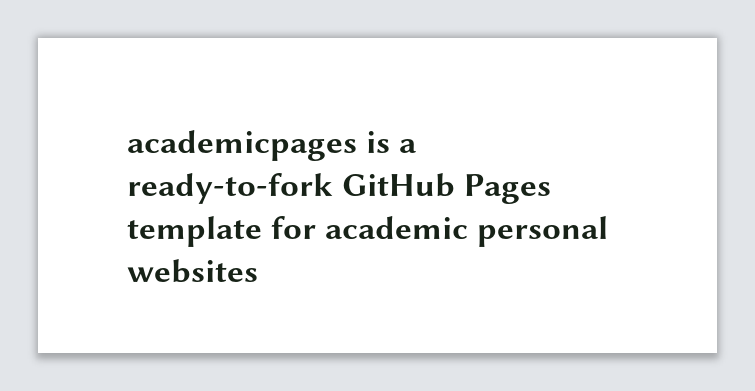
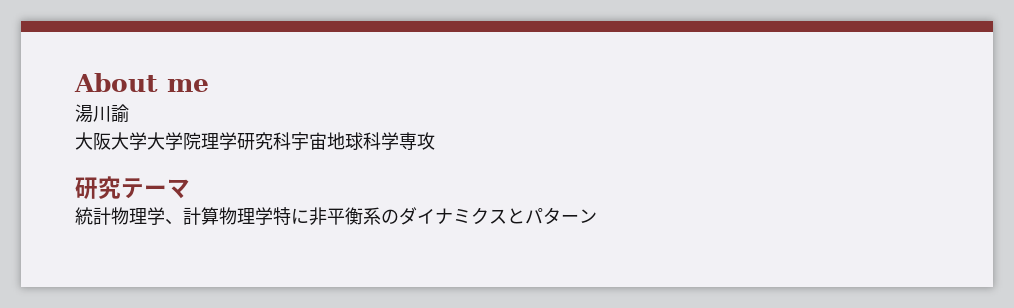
- academicpages is a ready-to-fork GitHub Pages template for academic personal websites
+ About me
+ 湯川諭
+ 大阪大学大学院理学研究科宇宙地球科学専攻
+ 研究テーマ
+ 統計物理学、計算物理学特に非平衡系のダイナミクスとパターン

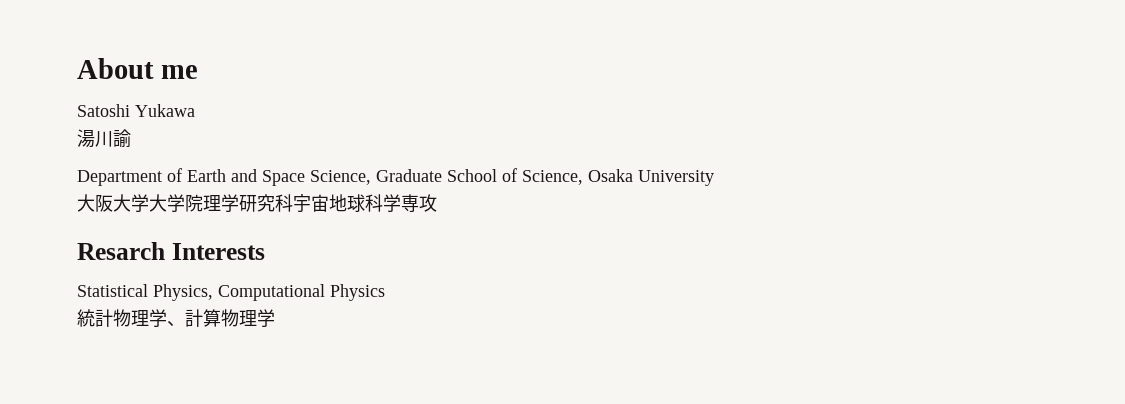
+ Satoshi Yukawa
+ Department of Earth and Space Science, Graduate School of Science, Osaka University
- 研究テーマ
+ Resarch Interests
+ Statistical Physics, Computational Physics
- 統計物理学、計算物理学特に非平衡系のダイナミクスとパターン
+ 統計物理学、計算物理学

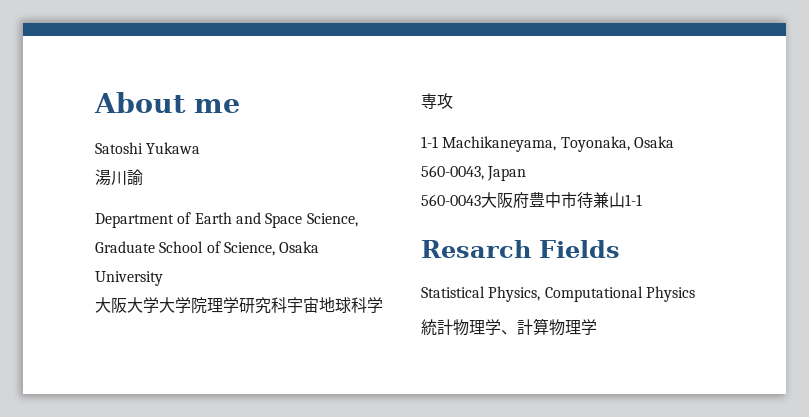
+ 1-1 Machikaneyama, Toyonaka, Osaka 560-0043, Japan
+ 560-0043大阪府豊中市待兼山1-1
- Resarch Interests
+ Resarch Fields

